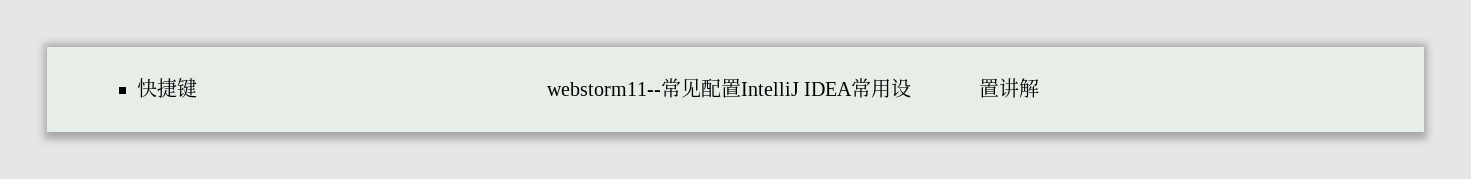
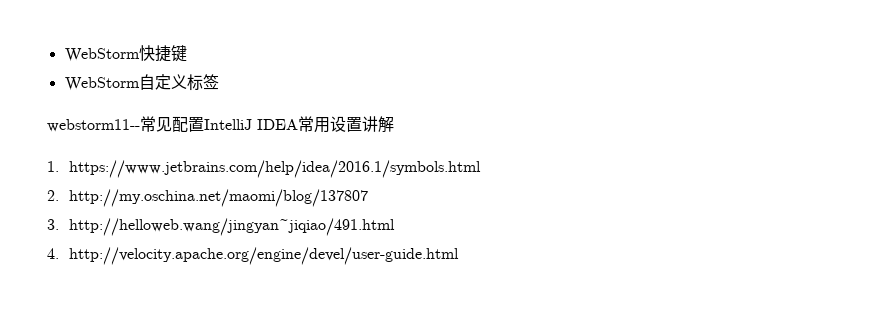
- 快捷键
+ WebStorm快捷键
+ WebStorm自定义标签
+ 1. https://www.jetbrains.com/help/idea/2016.1/symbols.html
+ 2. http://my.oschina.net/maomi/blog/137807
+ 3. http://helloweb.wang/jingyan~jiqiao/491.html
+ 4. http://velocity.apache.org/engine/devel/user-guide.html

